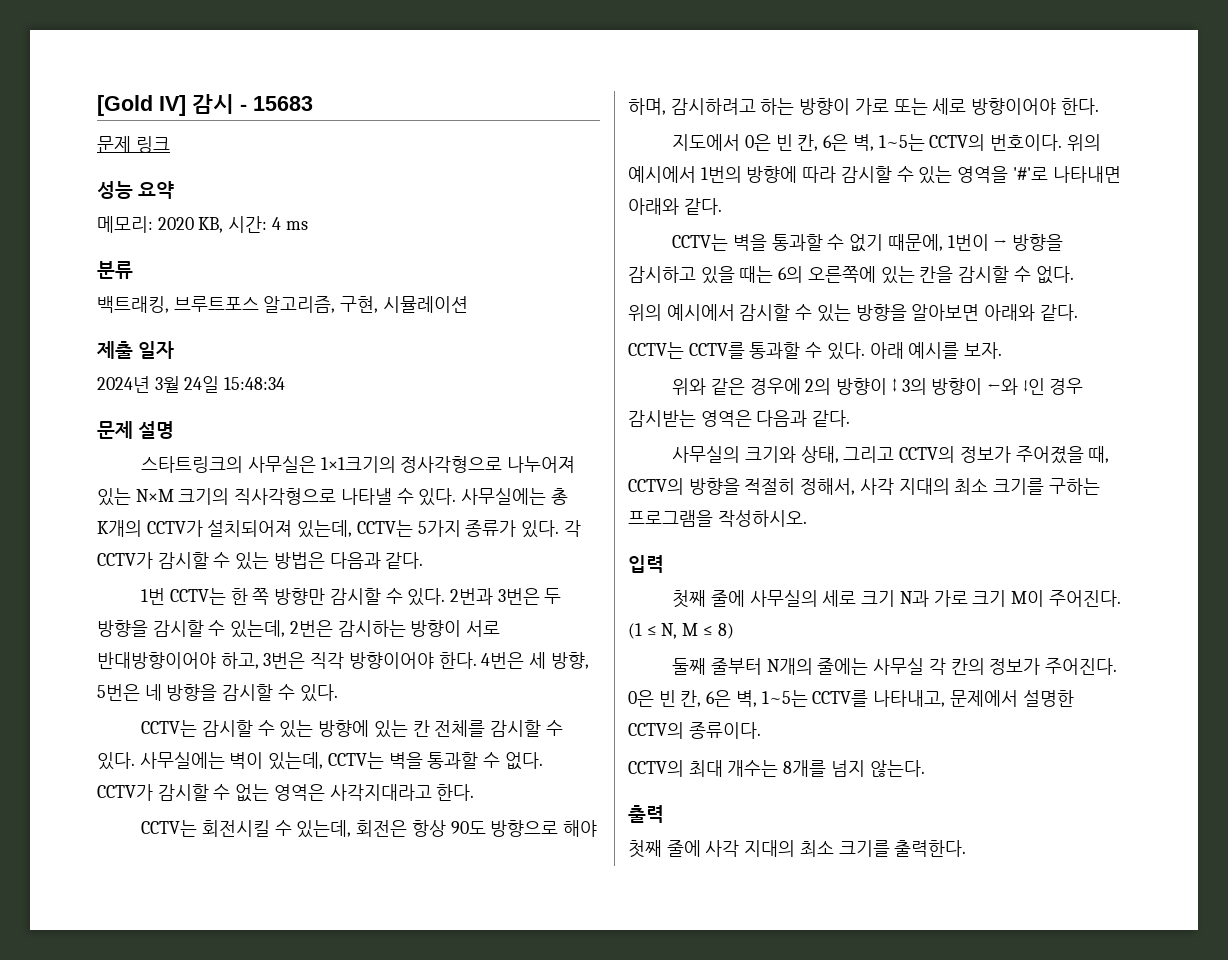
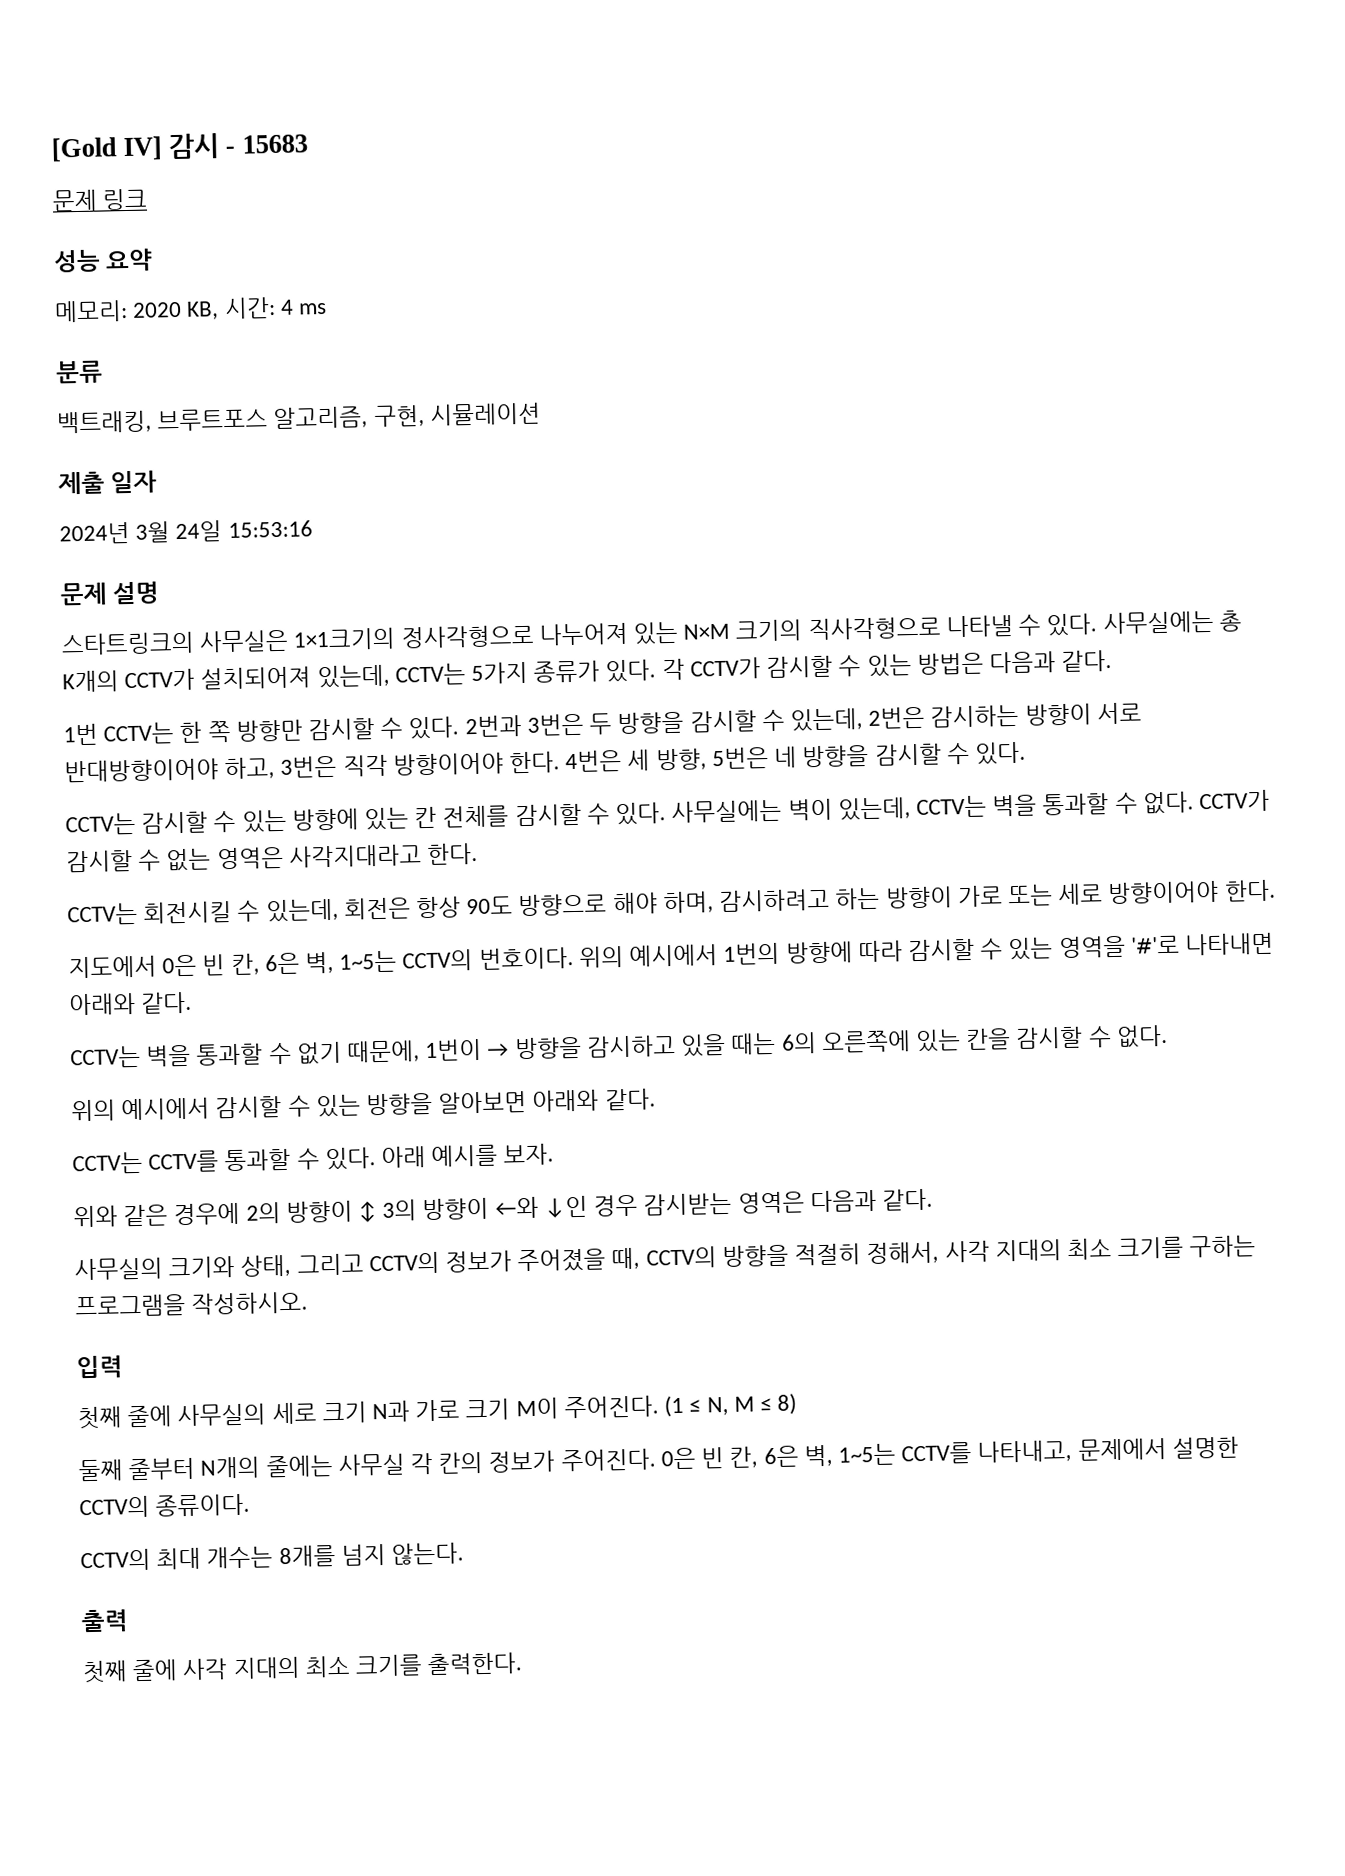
- 2024년 3월 24일 15:48:34
+ 2024년 3월 24일 15:53:16

